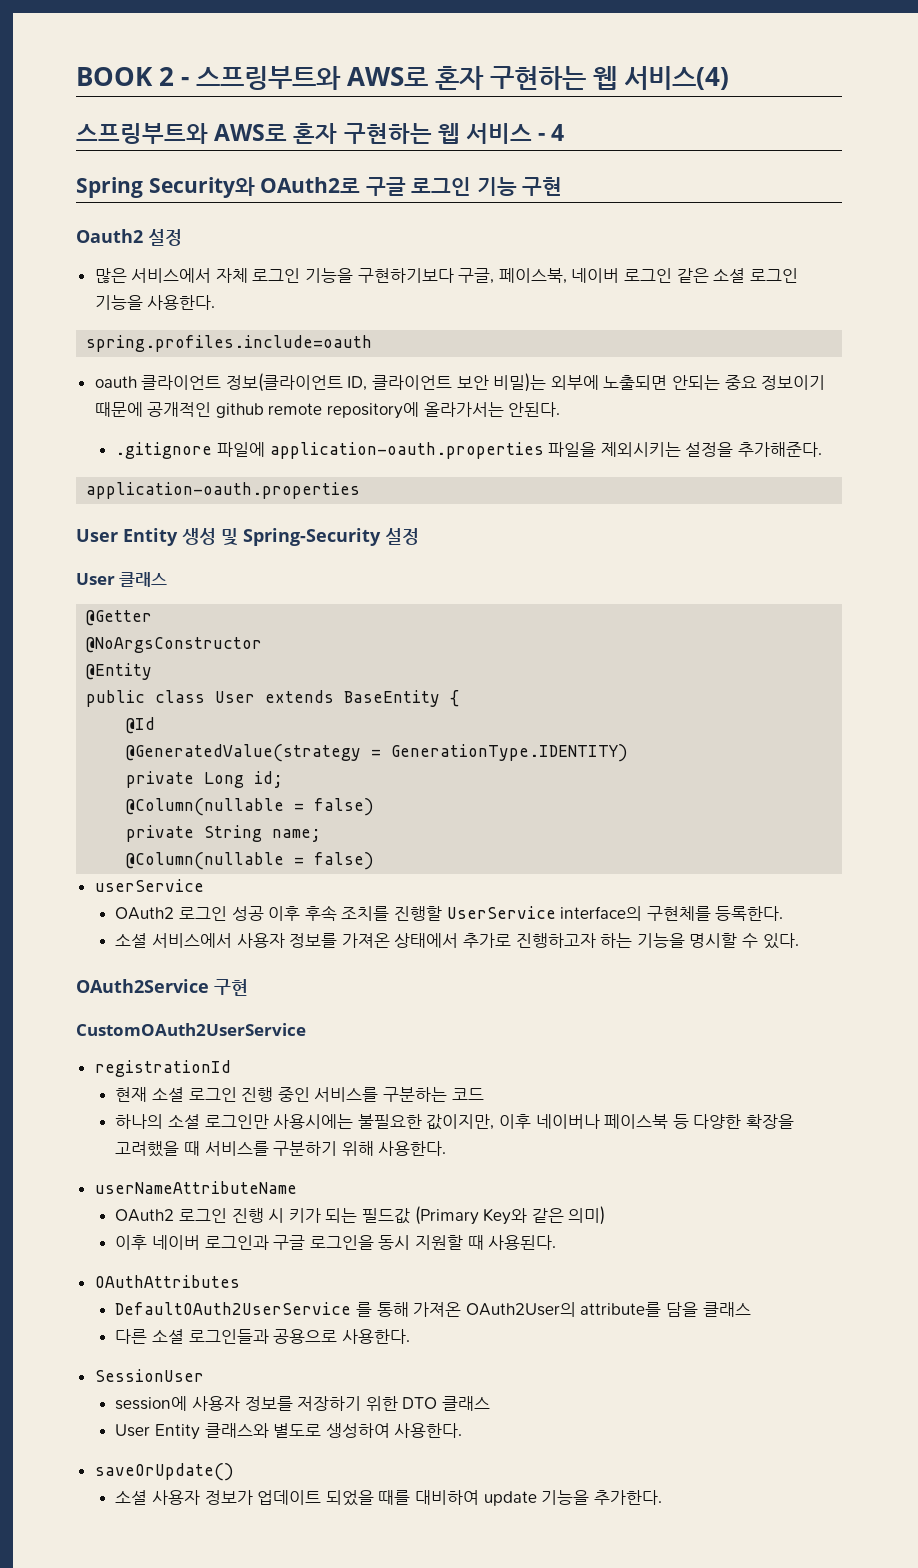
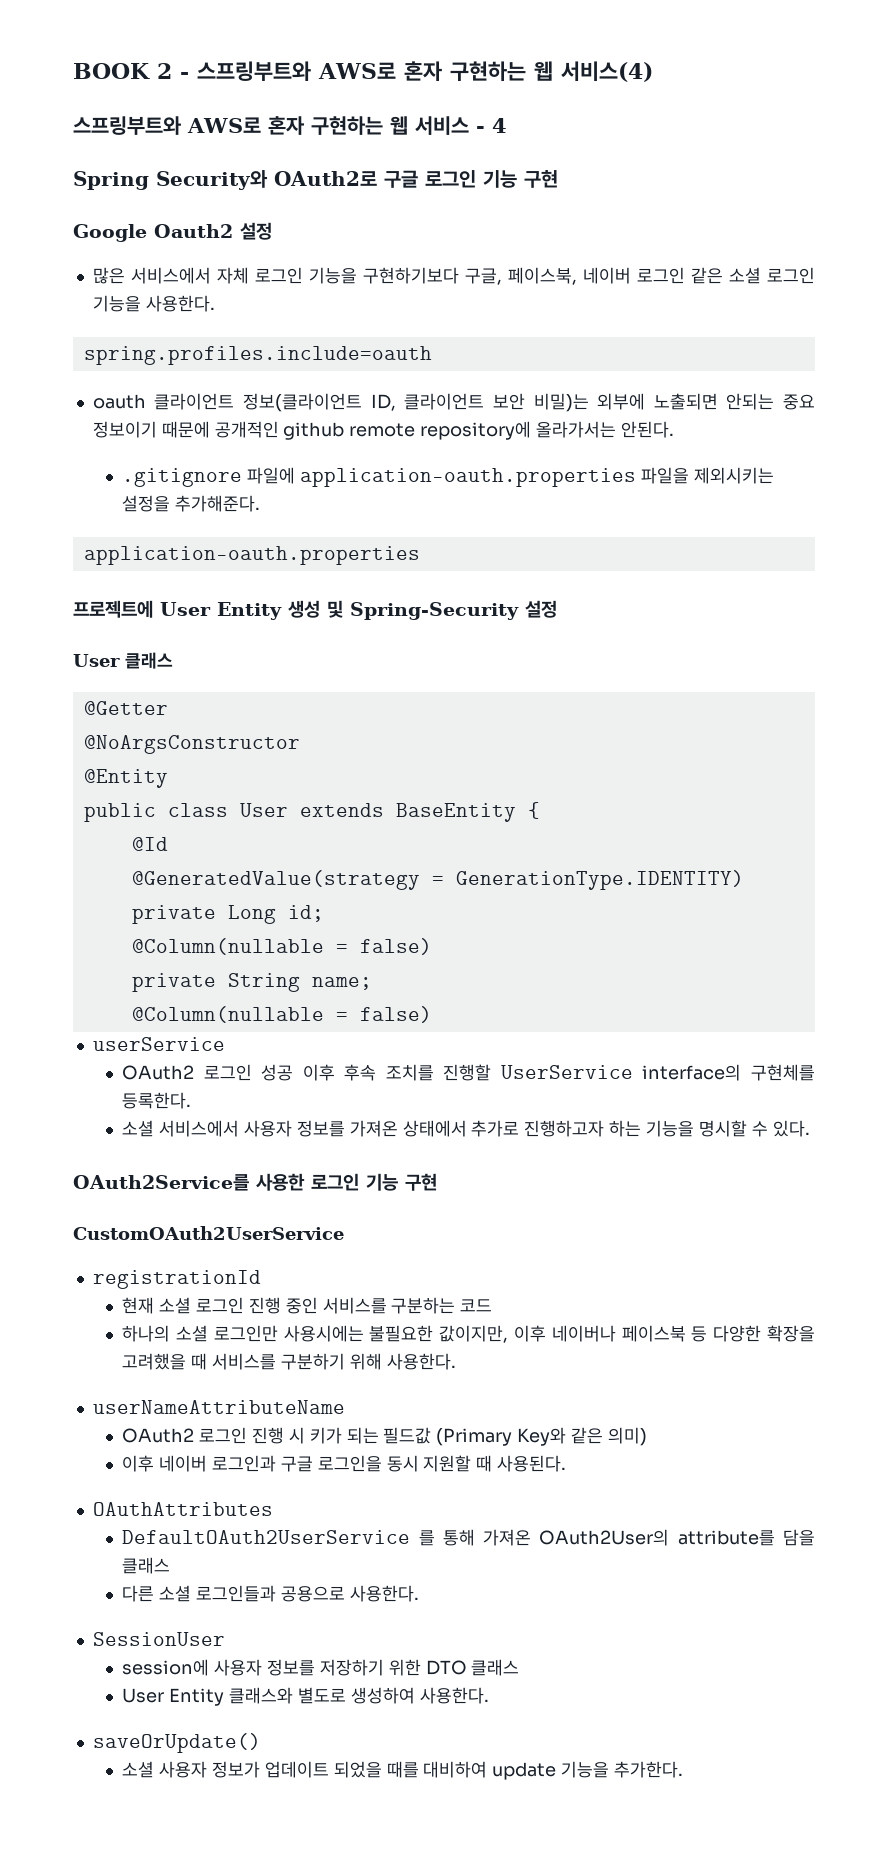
- Oauth2 설정
+ Google Oauth2 설정
- User Entity 생성 및 Spring-Security 설정
+ 프로젝트에 User Entity 생성 및 Spring-Security 설정
- OAuth2Service 구현
+ OAuth2Service를 사용한 로그인 기능 구현

